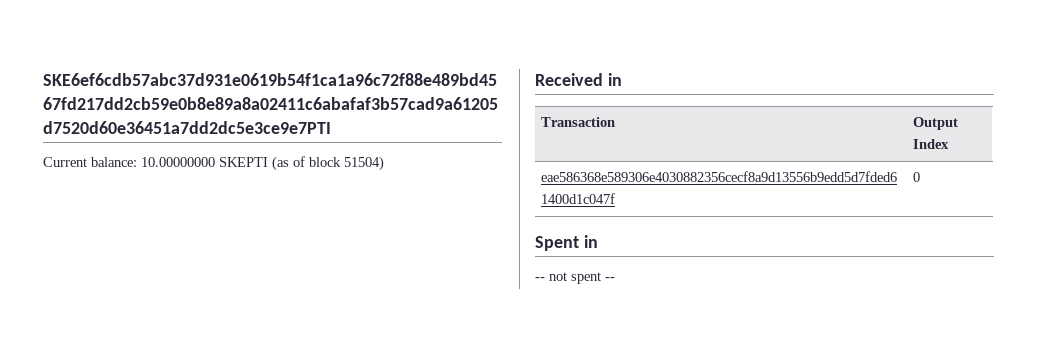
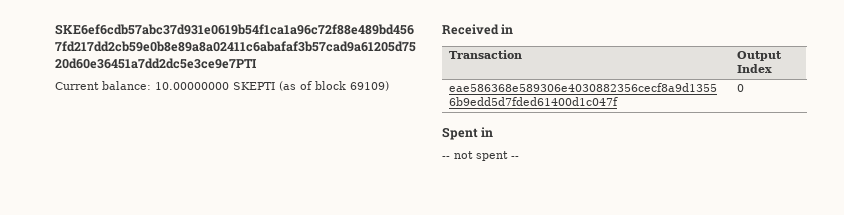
- Current balance: 10.00000000 SKEPTI (as of block 51504)
+ Current balance: 10.00000000 SKEPTI (as of block 69109)

